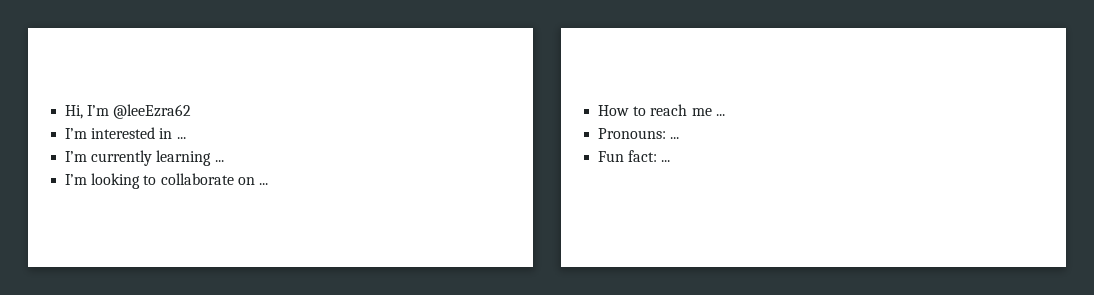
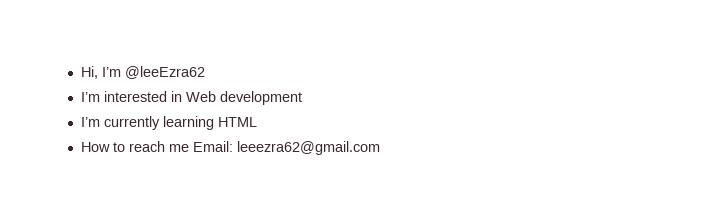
- I’m interested in ...
+ I’m interested in Web development
- I’m currently learning ...
- I’m looking to collaborate on ...
- How to reach me ...
- Pronouns: ...
- Fun fact: ...
+ I’m currently learning HTML
+ How to reach me Email: leeezra62@gmail.com

